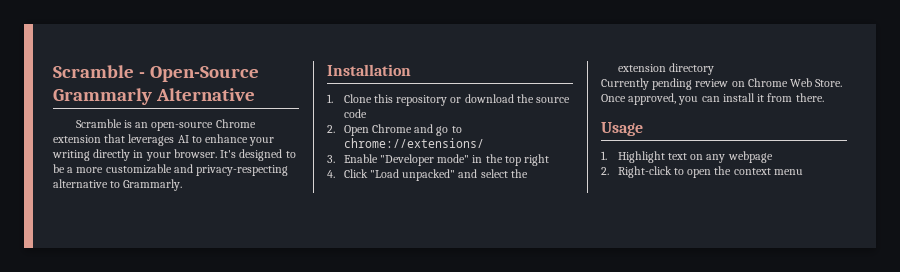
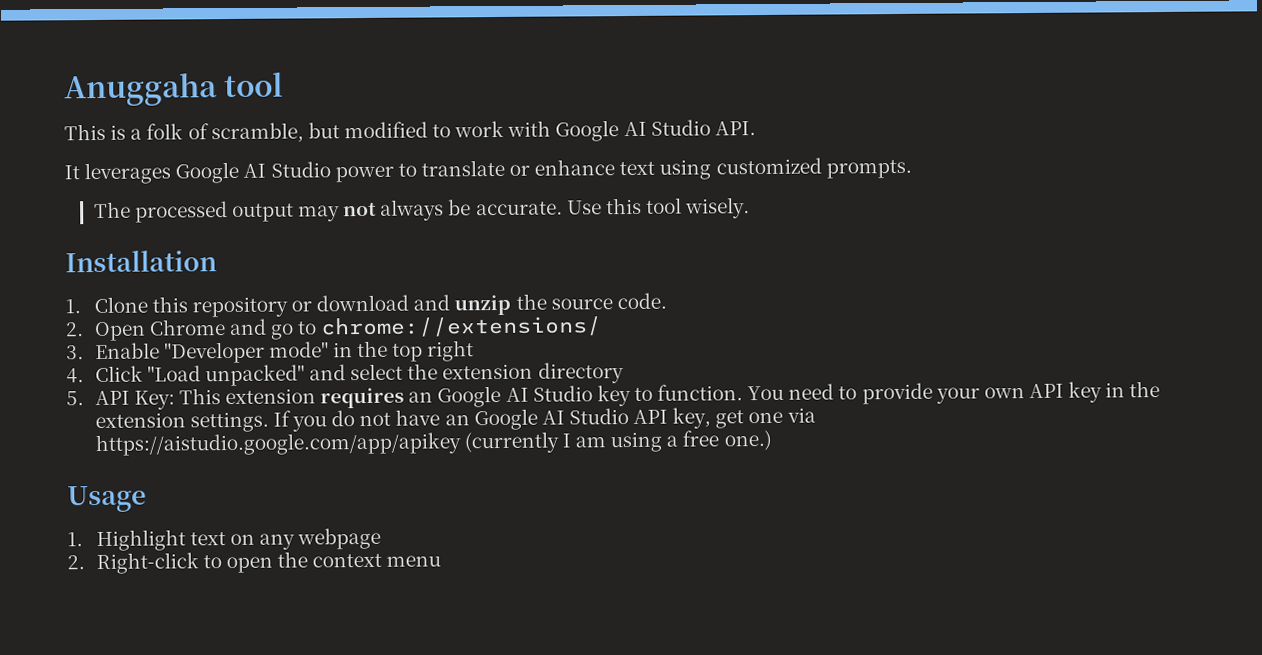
- Scramble - Open-Source Grammarly Alternative
- Scramble is an open-source Chrome extension that leverages AI to enhance your writing directly in your browser. It's designed to be a more customizable and privacy-respecting alternative to Grammarly.
+ Anuggaha tool
+ This is a folk of scramble, but modified to work with Google AI Studio API.
+ It leverages Google AI Studio power to translate or enhance text using customized prompts.
+ The processed output may not always be accurate. Use this tool wisely.
- 1. Clone this repository or download the source code
+ 1. Clone this repository or download and unzip the source code.
- Currently pending review on Chrome Web Store. Once approved, you can install it from there.
+ 5. API Key: This extension requires an Google AI Studio key to function. You need to provide your own API key in the extension settings. If you do not have an Google AI Studio API key, get one via https://aistudio.google.com/app/apikey (currently I am using a free one.)

